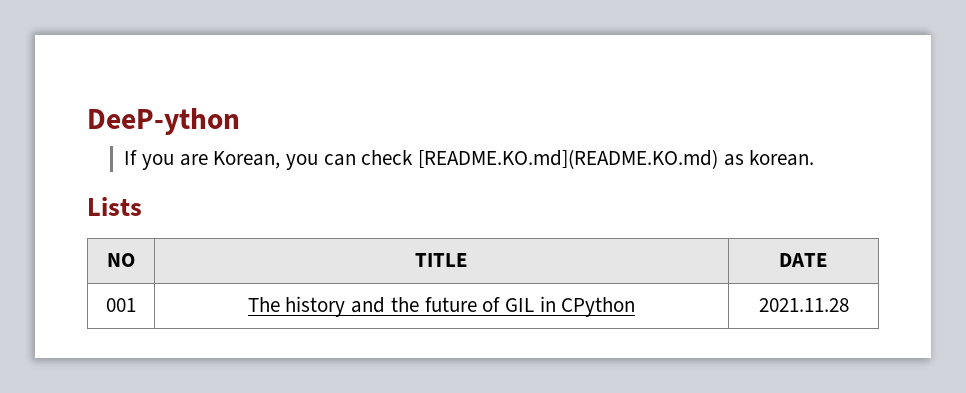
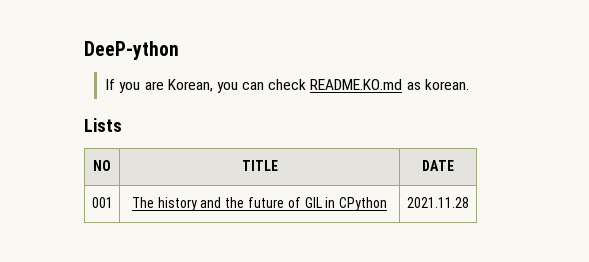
- If you are Korean, you can check [README.KO.md](README.KO.md) as korean.
+ If you are Korean, you can check README.KO.md as korean.

